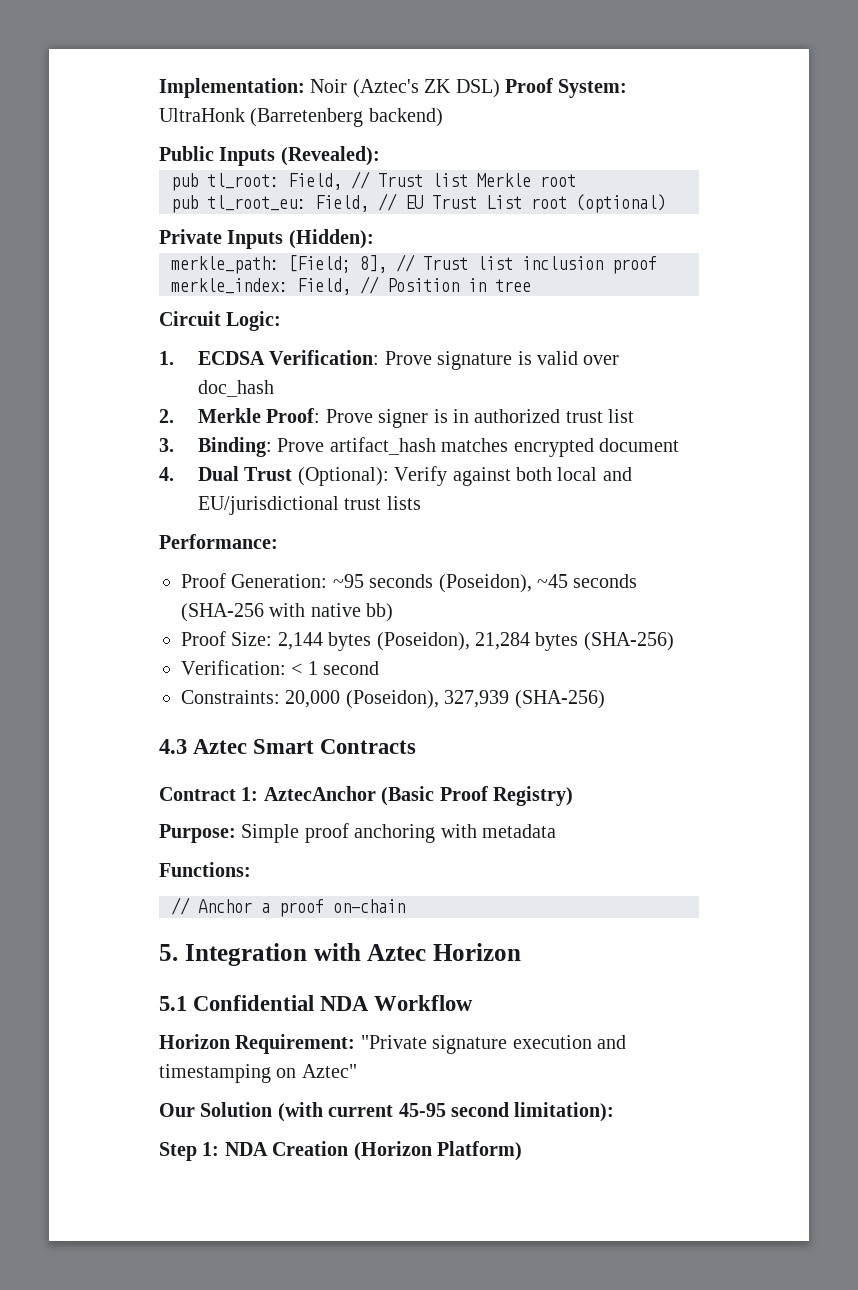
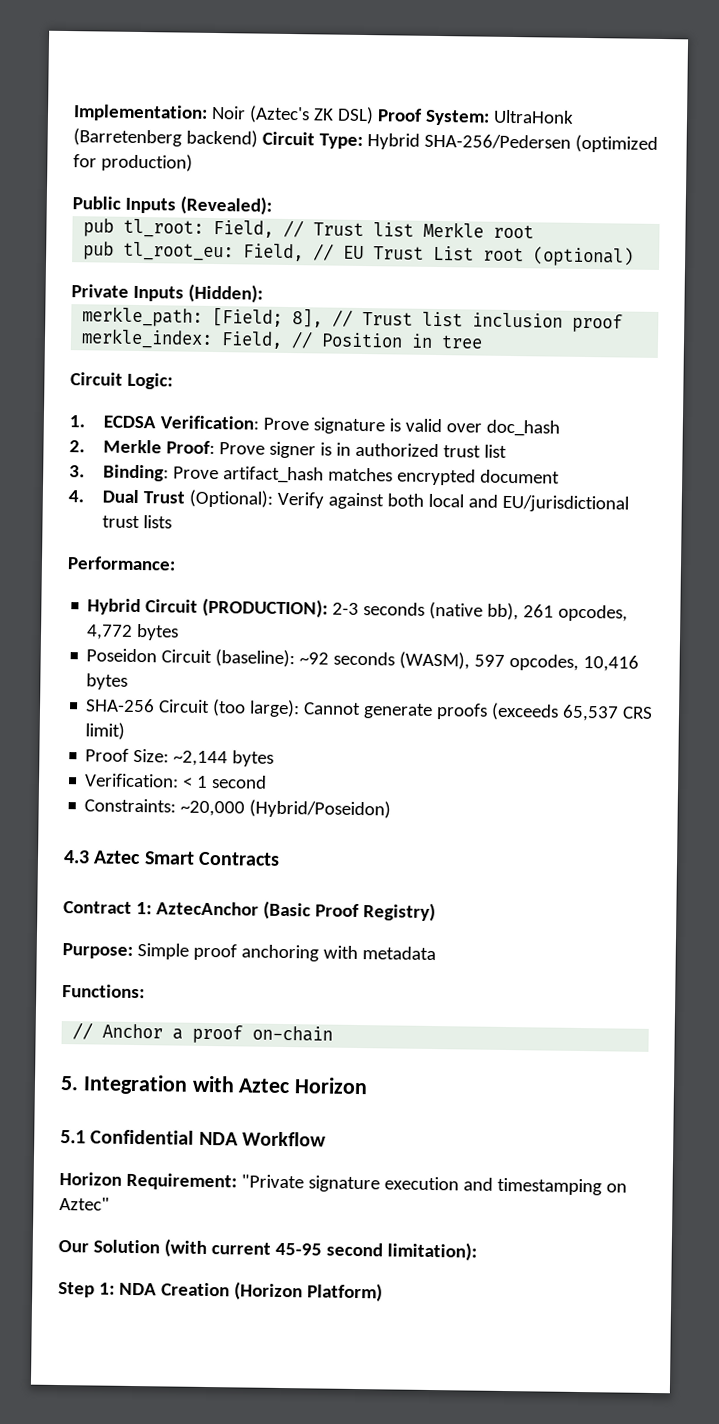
- Implementation: Noir (Aztec's ZK DSL) Proof System: UltraHonk (Barretenberg backend)
+ Implementation: Noir (Aztec's ZK DSL) Proof System: UltraHonk (Barretenberg backend) Circuit Type: Hybrid SHA-256/Pedersen (optimized for production)
- Proof Generation: ~95 seconds (Poseidon), ~45 seconds (SHA-256 with native bb)
+ Hybrid Circuit (PRODUCTION): 2-3 seconds (native bb), 261 opcodes, 4,772 bytes
+ Poseidon Circuit (baseline): ~92 seconds (WASM), 597 opcodes, 10,416 bytes
+ SHA-256 Circuit (too large): Cannot generate proofs (exceeds 65,537 CRS limit)
- Proof Size: 2,144 bytes (Poseidon), 21,284 bytes (SHA-256)
+ Proof Size: ~2,144 bytes
- Constraints: 20,000 (Poseidon), 327,939 (SHA-256)
+ Constraints: ~20,000 (Hybrid/Poseidon)

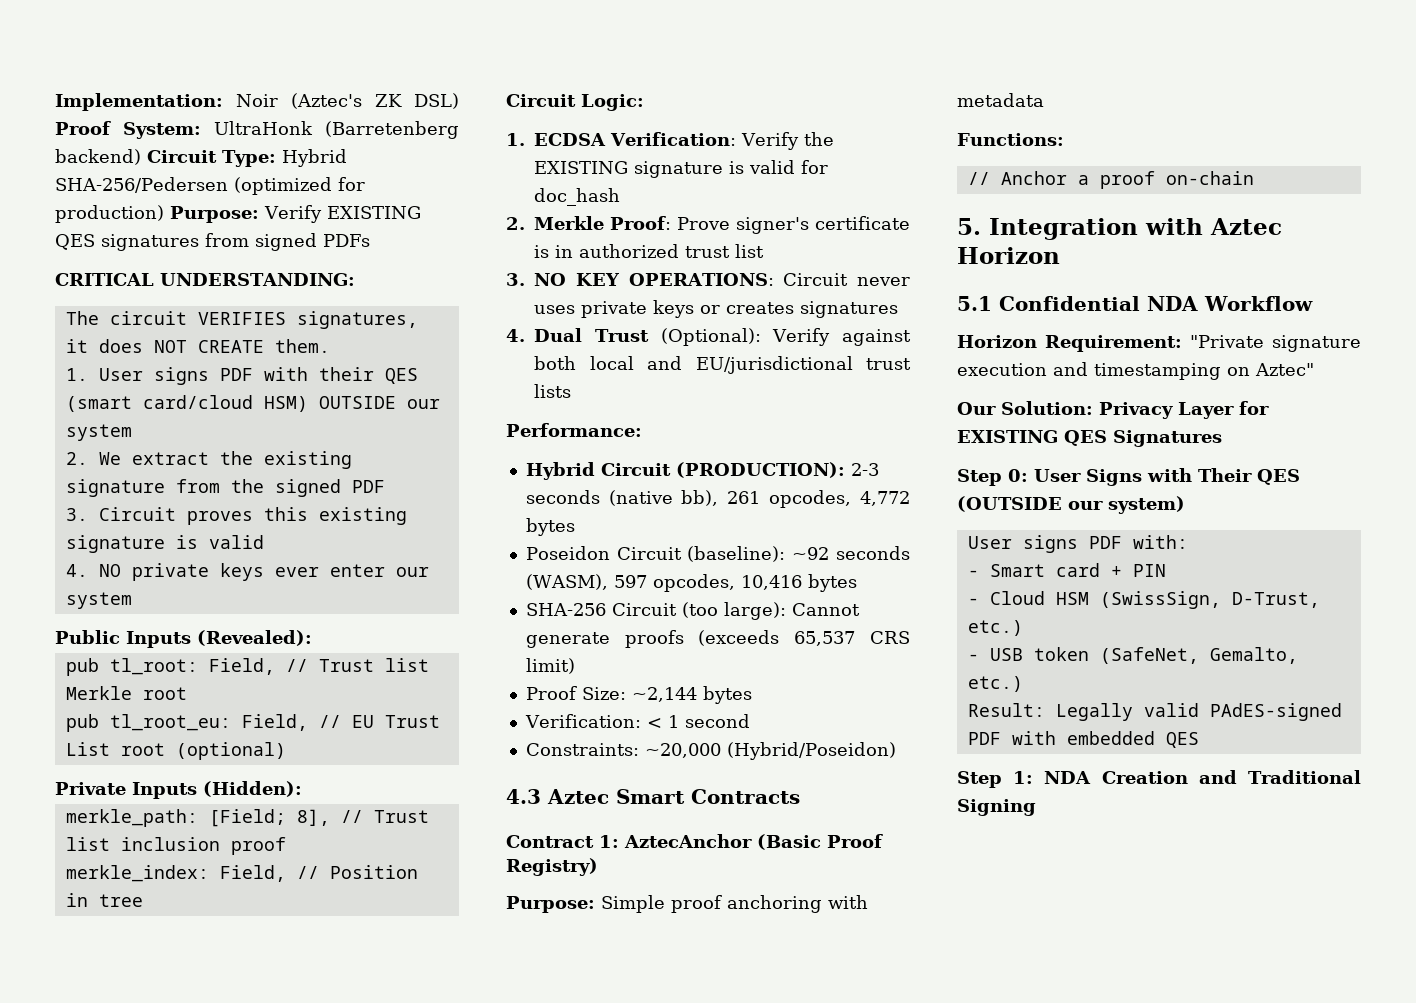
- Implementation: Noir (Aztec's ZK DSL) Proof System: UltraHonk (Barretenberg backend) Circuit Type: Hybrid SHA-256/Pedersen (optimized for production)
+ Implementation: Noir (Aztec's ZK DSL) Proof System: UltraHonk (Barretenberg backend) Circuit Type: Hybrid SHA-256/Pedersen (optimized for production) Purpose: Verify EXISTING QES signatures from signed PDFs
+ CRITICAL UNDERSTANDING:
+ The circuit VERIFIES signatures, it does NOT CREATE them.
+ 1. User signs PDF with their QES (smart card/cloud HSM) OUTSIDE our system
+ 2. We extract the existing signature from the signed PDF
+ 3. Circuit proves this existing signature is valid
+ 4. NO private keys ever enter our system
- 1. ECDSA Verification: Prove signature is valid over doc_hash
+ 1. ECDSA Verification: Verify the EXISTING signature is valid for doc_hash
- 2. Merkle Proof: Prove signer is in authorized trust list
+ 2. Merkle Proof: Prove signer's certificate is in authorized trust list
- 3. Binding: Prove artifact_hash matches encrypted document
+ 3. NO KEY OPERATIONS: Circuit never uses private keys or creates signatures
- Our Solution (with current 45-95 second limitation):
+ Our Solution: Privacy Layer for EXISTING QES Signatures
+ Step 0: User Signs with Their QES (OUTSIDE our system)
+ User signs PDF with:
+ - Smart card + PIN
+ - Cloud HSM (SwissSign, D-Trust, etc.)
+ - USB token (SafeNet, Gemalto, etc.)
+ Result: Legally valid PAdES-signed PDF with embedded QES
- Step 1: NDA Creation (Horizon Platform)
+ Step 1: NDA Creation and Traditional Signing

